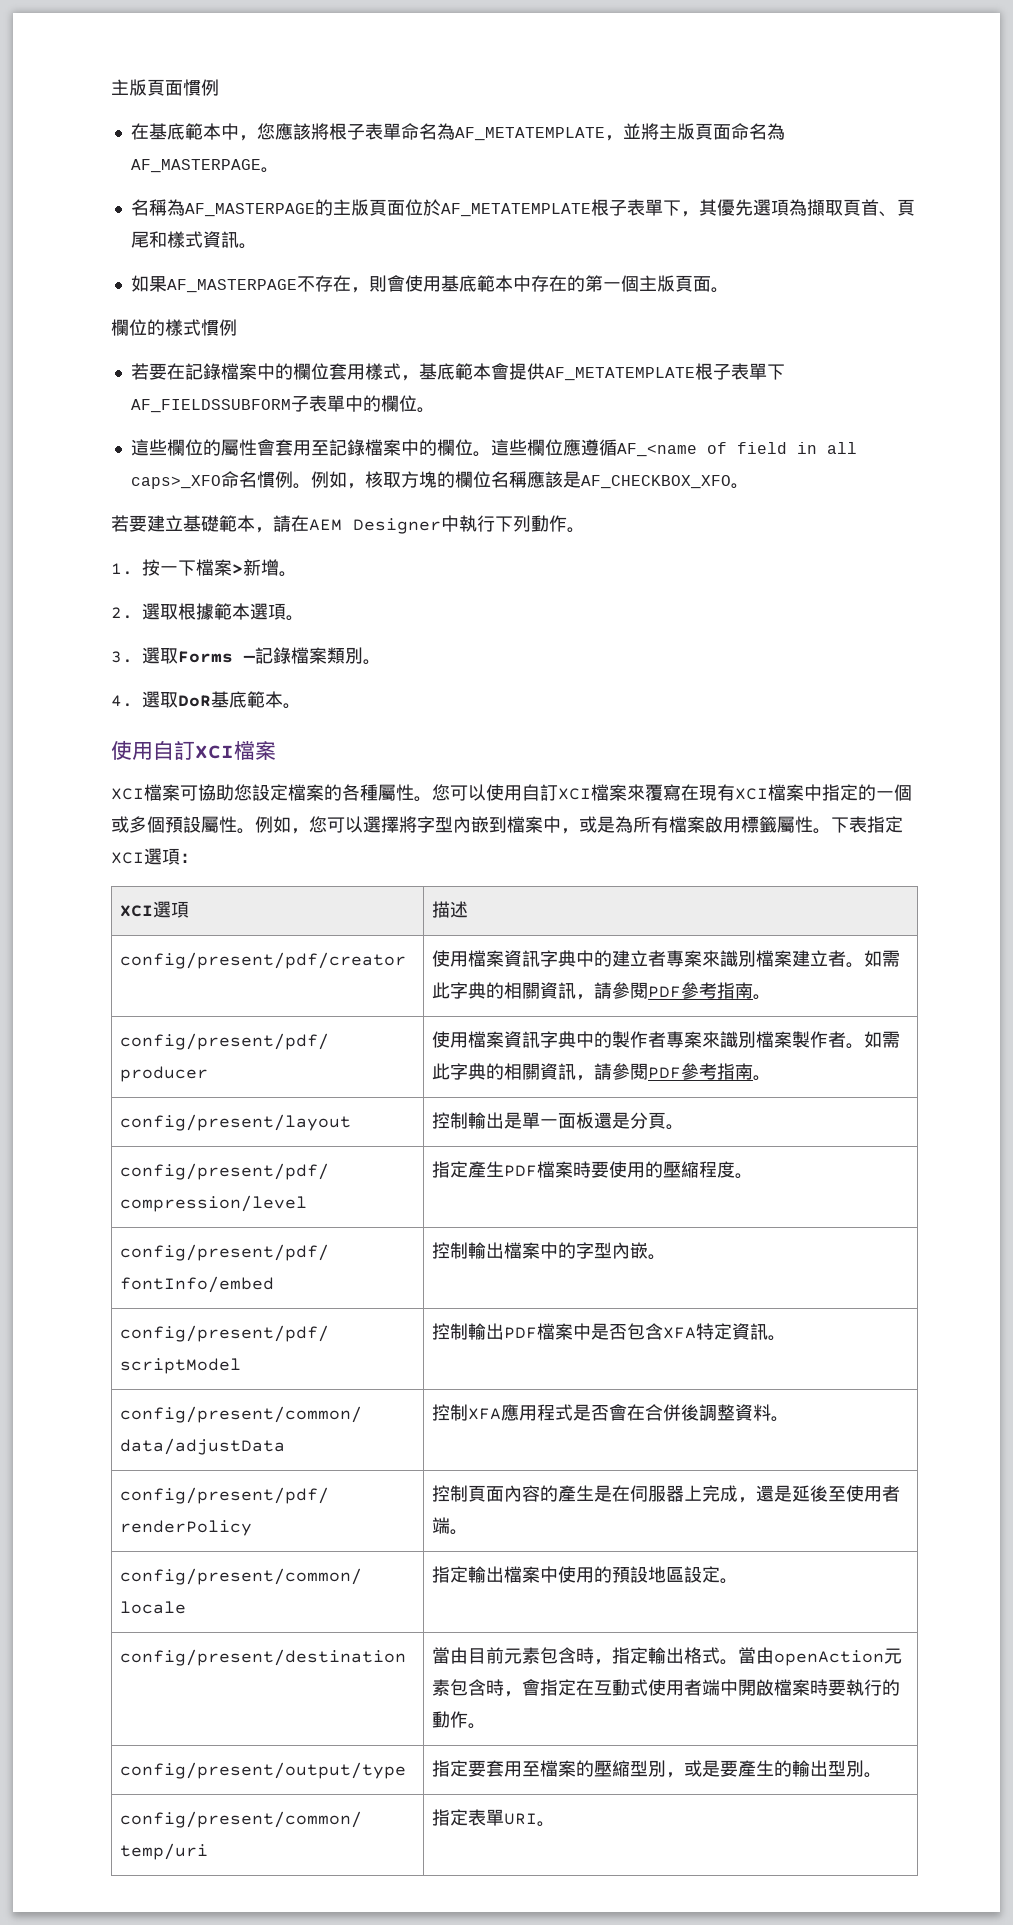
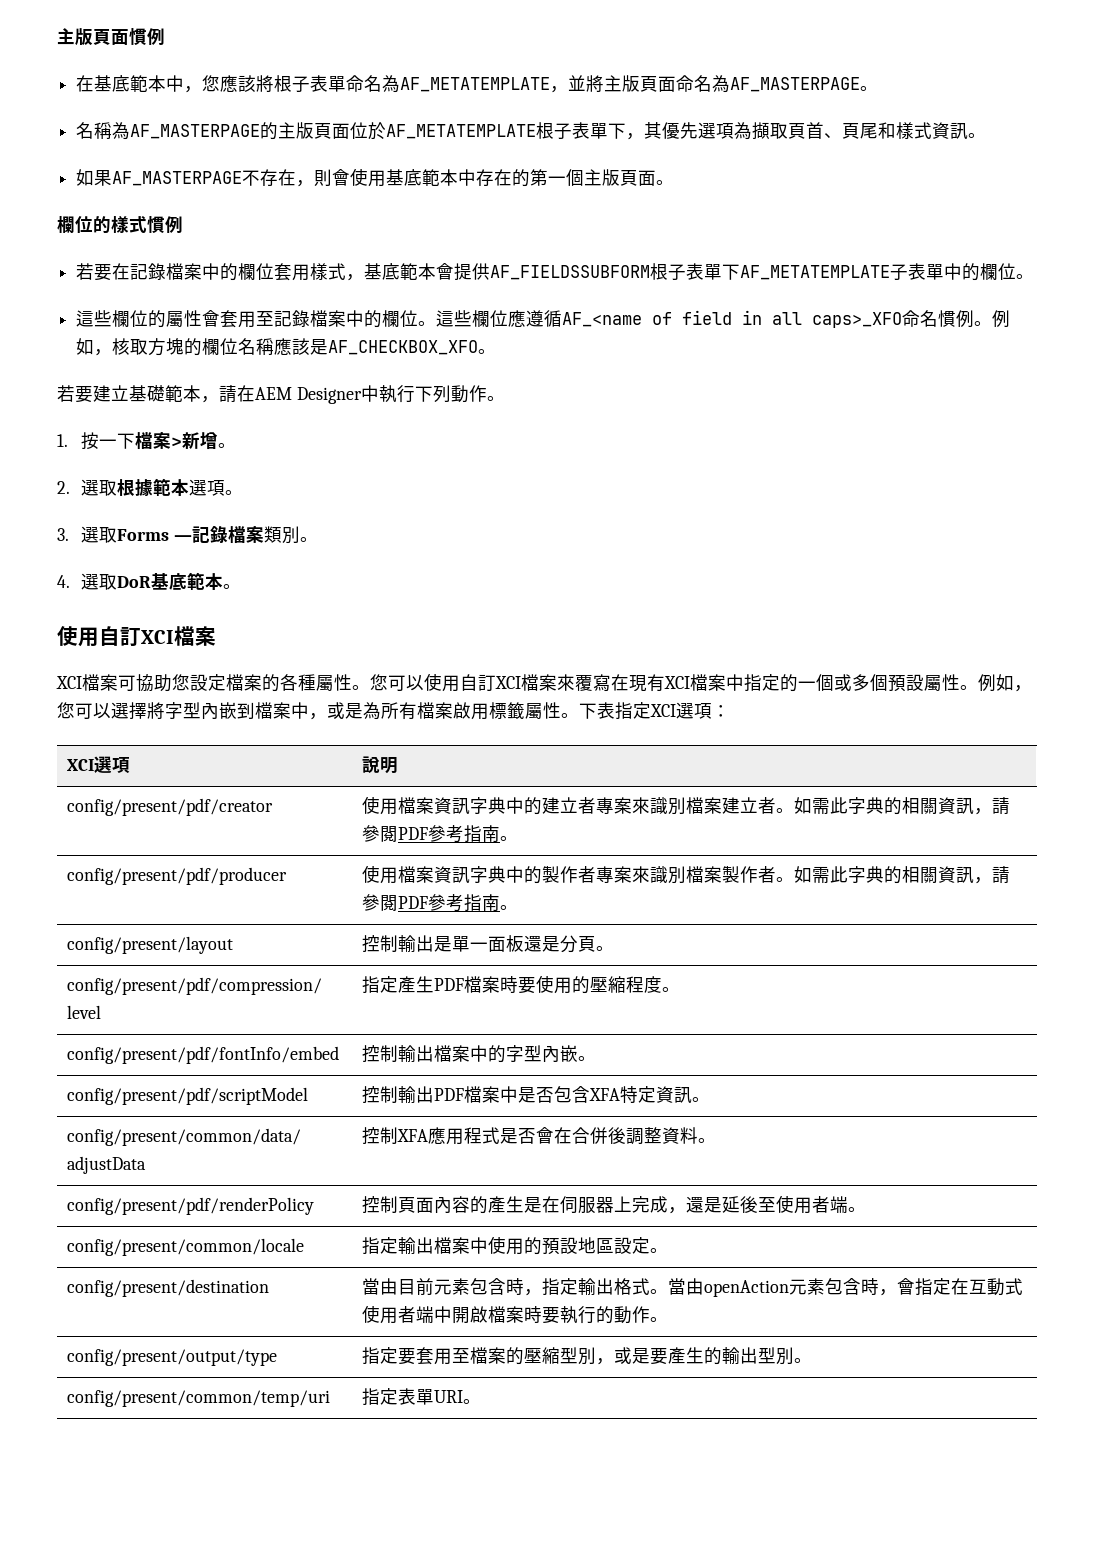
- 若要在記錄檔案中的欄位套用樣式，基底範本會提供AF_METATEMPLATE根子表單下AF_FIELDSSUBFORM子表單中的欄位。
+ 若要在記錄檔案中的欄位套用樣式，基底範本會提供AF_FIELDSSUBFORM根子表單下AF_METATEMPLATE子表單中的欄位。
- XCI選項 | 描述
+ XCI選項 | 說明

